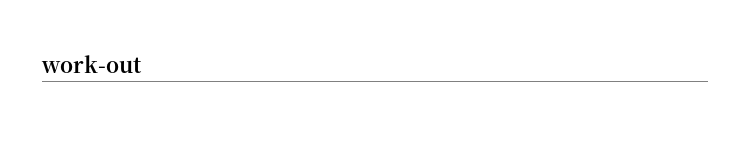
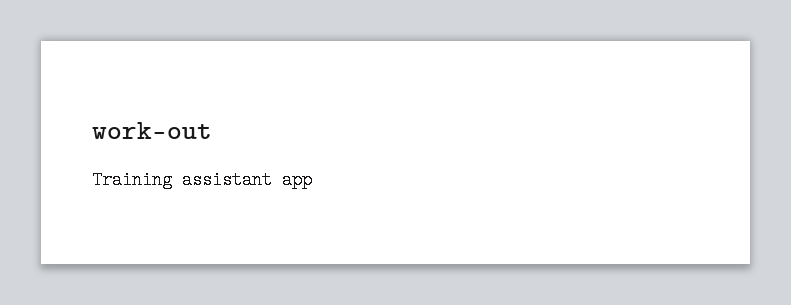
+ Training assistant app

